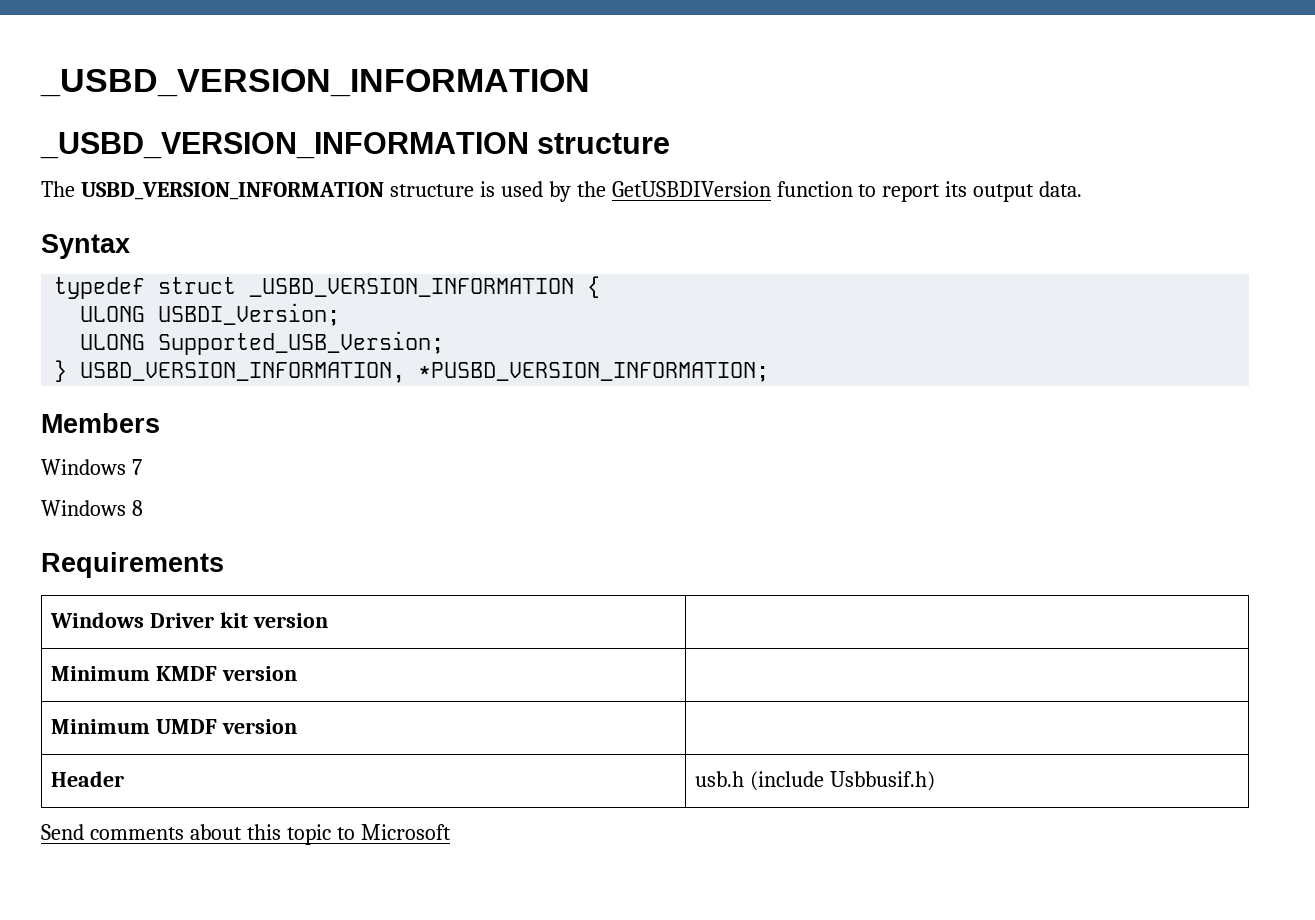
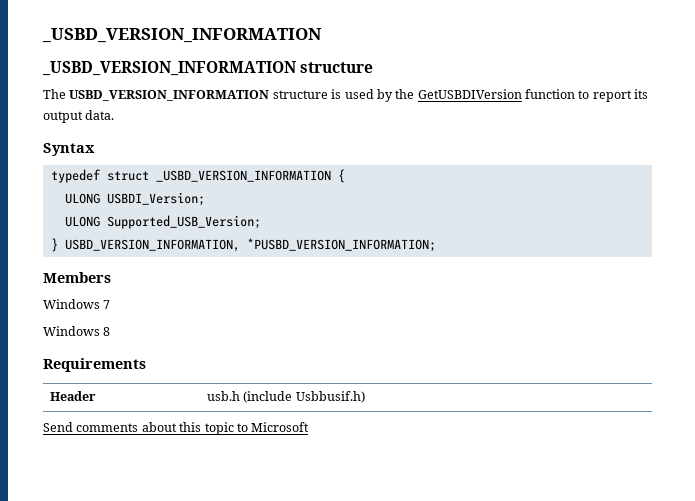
- Windows Driver kit version |
- Minimum KMDF version |
- Minimum UMDF version |

